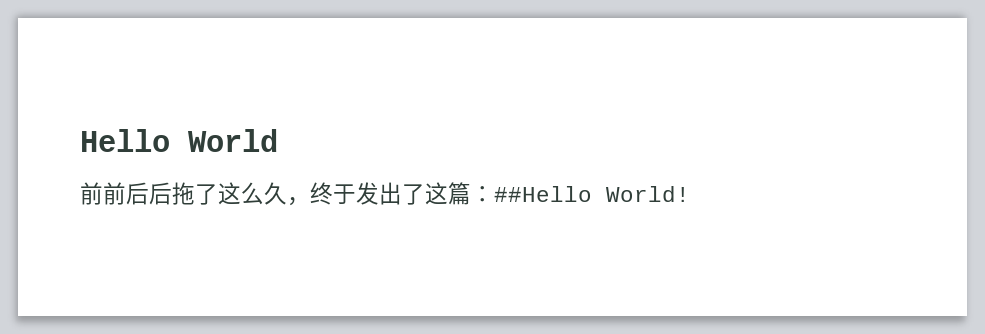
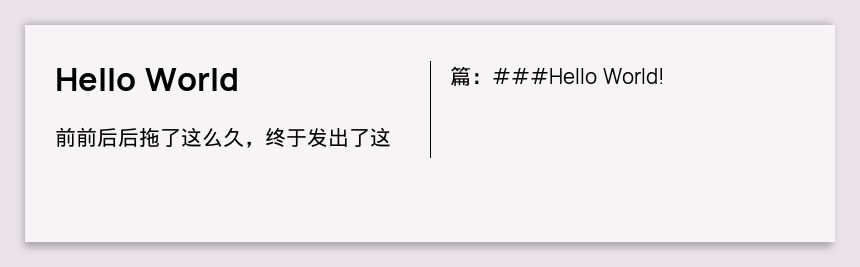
- 前前后后拖了这么久，终于发出了这篇：##Hello World!
+ 前前后后拖了这么久，终于发出了这篇：###Hello World!

